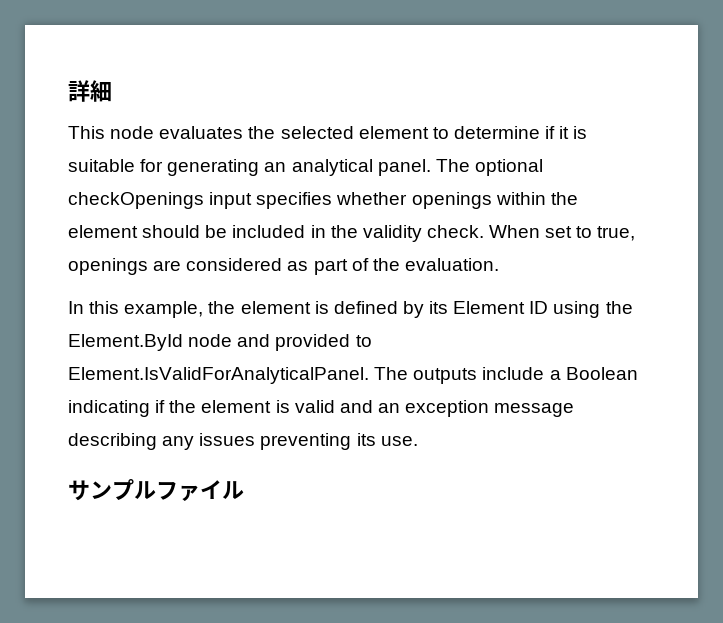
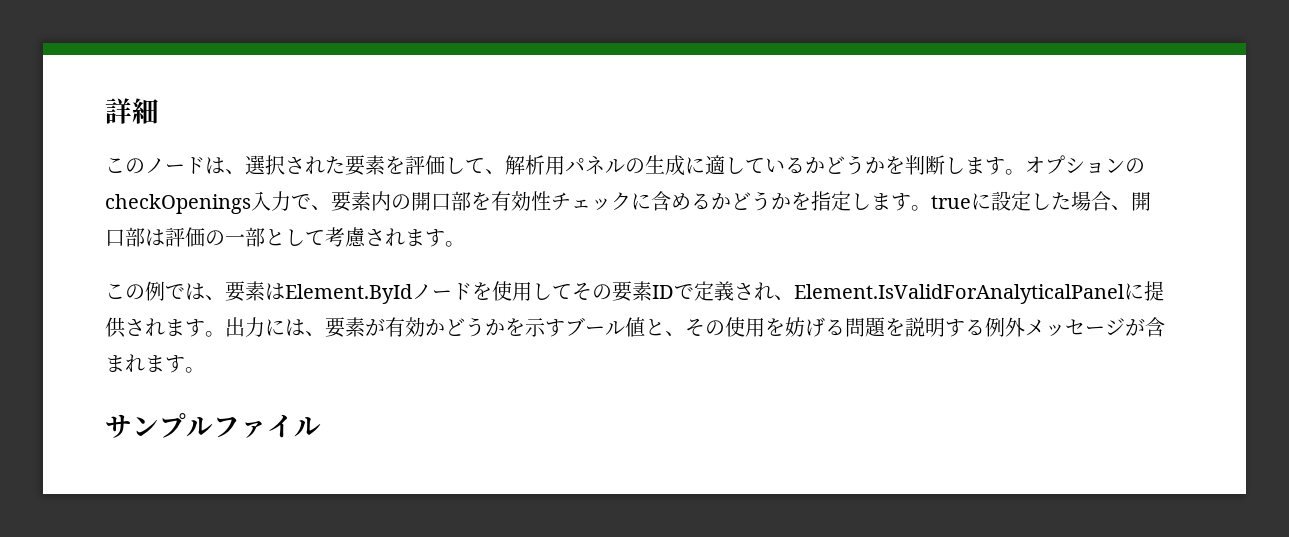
- This node evaluates the selected element to determine if it is suitable for generating an analytical panel. The optional checkOpenings input specifies whether openings within the element should be included in the validity check. When set to true, openings are considered as part of the evaluation.
- In this example, the element is defined by its Element ID using the Element.ById node and provided to Element.IsValidForAnalyticalPanel. The outputs include a Boolean indicating if the element is valid and an exception message describing any issues preventing its use.
+ このノードは、選択された要素を評価して、解析用パネルの生成に適しているかどうかを判断します。オプションのcheckOpenings入力で、要素内の開口部を有効性チェックに含めるかどうかを指定します。trueに設定した場合、開口部は評価の一部として考慮されます。
+ この例では、要素はElement.ByIdノードを使用してその要素IDで定義され、Element.IsValidForAnalyticalPanelに提供されます。出力には、要素が有効かどうかを示すブール値と、その使用を妨げる問題を説明する例外メッセージが含まれます。

